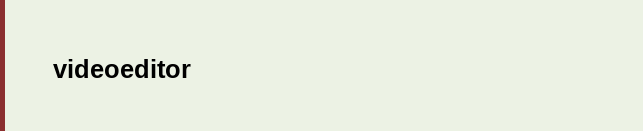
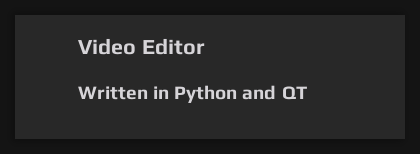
- videoeditor
+ Video Editor
+ Written in Python and QT

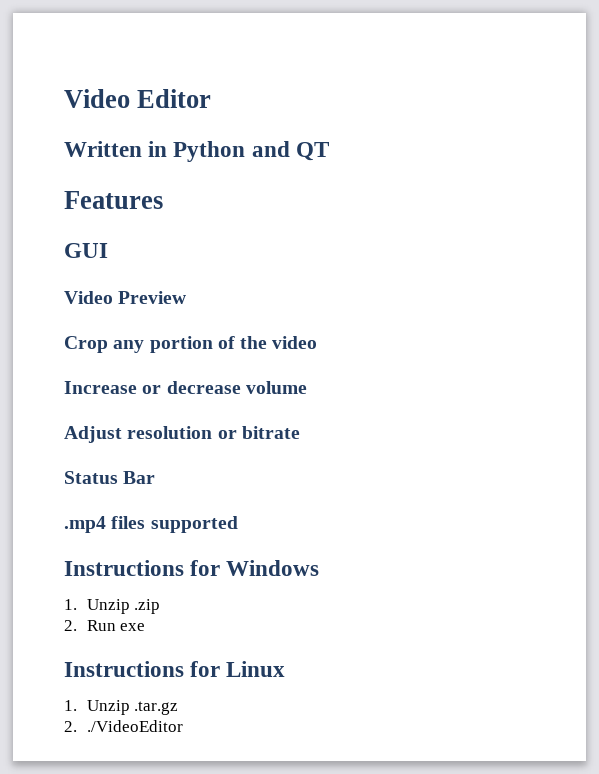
+ Features
+ GUI
+ Video Preview
+ Crop any portion of the video
+ Increase or decrease volume
+ Adjust resolution or bitrate
+ Status Bar
+ .mp4 files supported
+ Instructions for Windows
+ 1. Unzip .zip
+ 2. Run exe
+ Instructions for Linux
+ 1. Unzip .tar.gz
+ 2. ./VideoEditor

